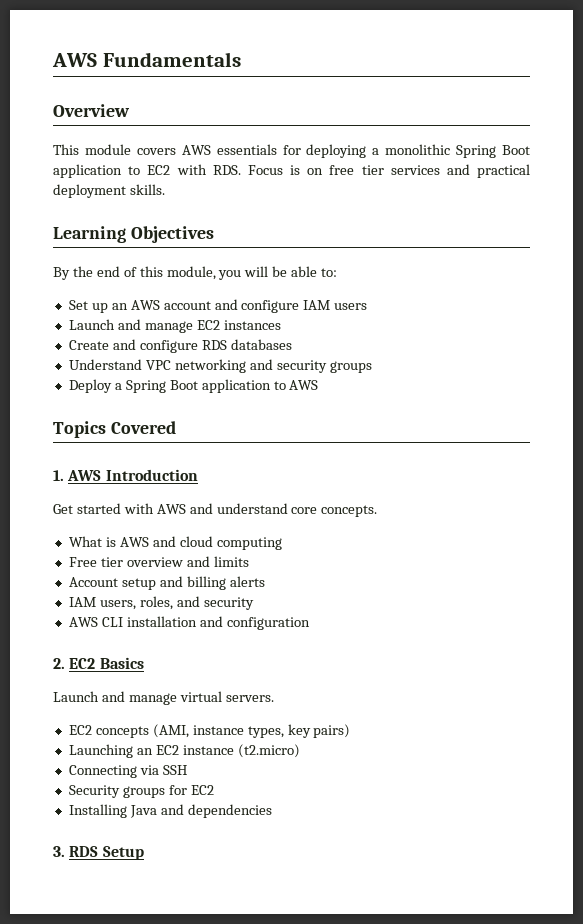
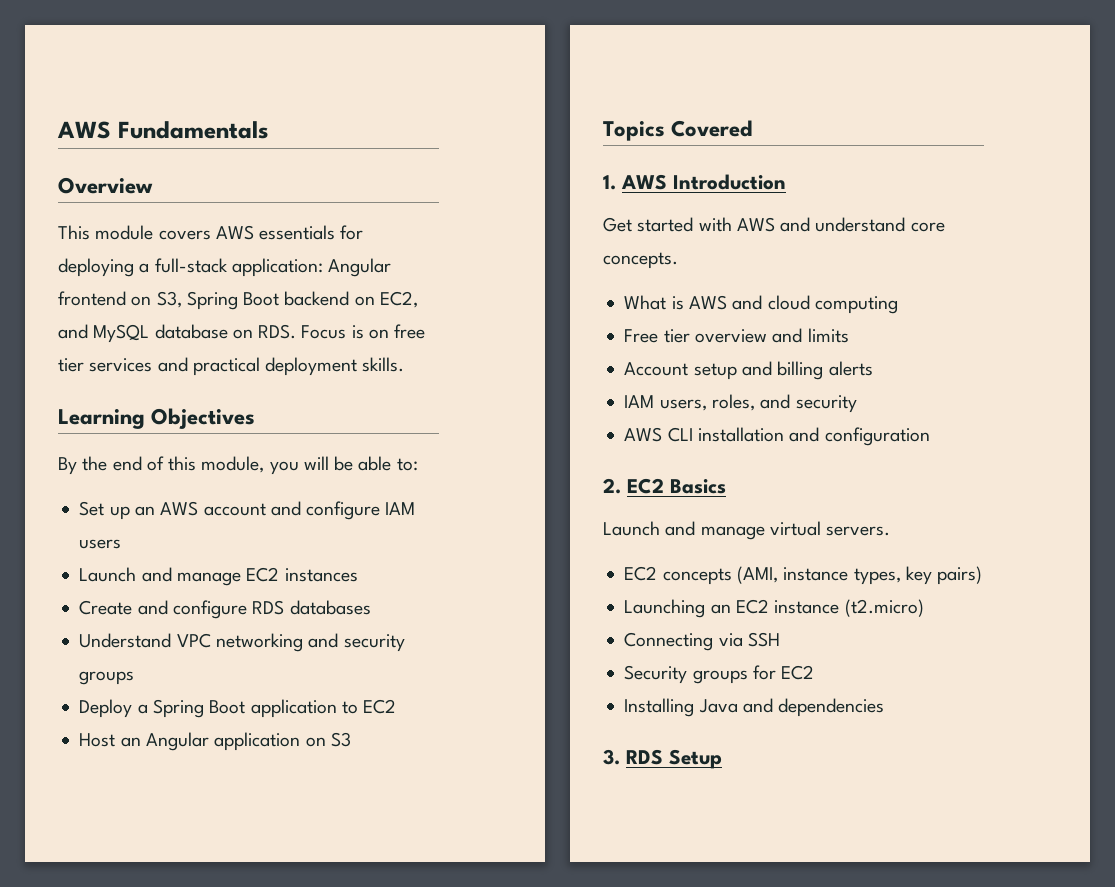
- This module covers AWS essentials for deploying a monolithic Spring Boot application to EC2 with RDS. Focus is on free tier services and practical deployment skills.
+ This module covers AWS essentials for deploying a full-stack application: Angular frontend on S3, Spring Boot backend on EC2, and MySQL database on RDS. Focus is on free tier services and practical deployment skills.
- Deploy a Spring Boot application to AWS
+ Deploy a Spring Boot application to EC2
+ Host an Angular application on S3

